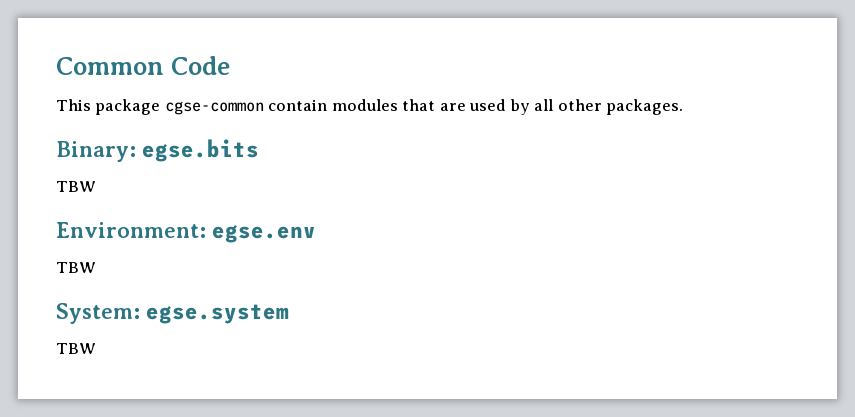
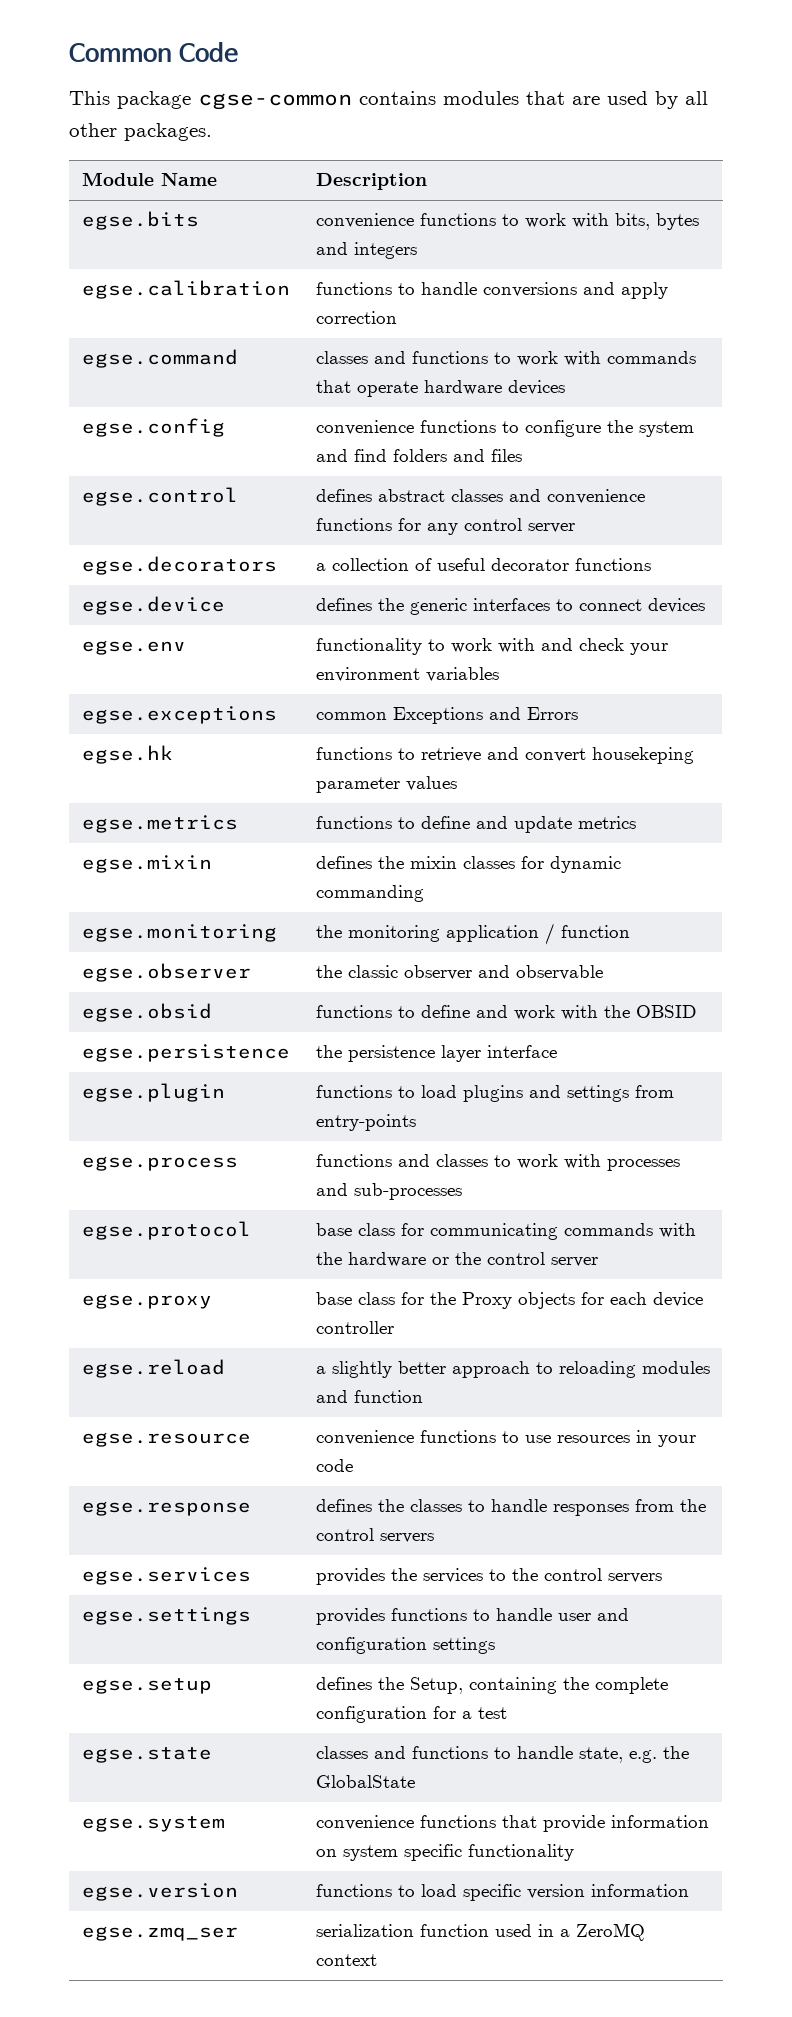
- This package cgse-common contain modules that are used by all other packages.
+ This package cgse-common contains modules that are used by all other packages.
- Binary: egse.bits
- TBW
- Environment: egse.env
- TBW
- System: egse.system
- TBW
+ Module Name | Description
+ egse.bits | convenience functions to work with bits, bytes and integers
+ egse.calibration | functions to handle conversions and apply correction
+ egse.command | classes and functions to work with commands that operate hardware devices
+ egse.config | convenience functions to configure the system and find folders and files
+ egse.control | defines abstract classes and convenience functions for any control server
+ egse.decorators | a collection of useful decorator functions
+ egse.device | defines the generic interfaces to connect devices
+ egse.env | functionality to work with and check your environment variables
+ egse.exceptions | common Exceptions and Errors
+ egse.hk | functions to retrieve and convert housekeping parameter values
+ egse.metrics | functions to define and update metrics
+ egse.mixin | defines the mixin classes for dynamic commanding
+ egse.monitoring | the monitoring application / function
+ egse.observer | the classic observer and observable
+ egse.obsid | functions to define and work with the OBSID
+ egse.persistence | the persistence layer interface
+ egse.plugin | functions to load plugins and settings from entry-points
+ egse.process | functions and classes to work with processes and sub-processes
+ egse.protocol | base class for communicating commands with the hardware or the control server
+ egse.proxy | base class for the Proxy objects for each device controller
+ egse.reload | a slightly better approach to reloading modules and function
+ egse.resource | convenience functions to use resources in your code
+ egse.response | defines the classes to handle responses from the control servers
+ egse.services | provides the services to the control servers
+ egse.settings | provides functions to handle user and configuration settings
+ egse.setup | defines the Setup, containing the complete configuration for a test
+ egse.state | classes and functions to handle state, e.g. the GlobalState
+ egse.system | convenience functions that provide information on system specific functionality
+ egse.version | functions to load specific version information
+ egse.zmq_ser | serialization function used in a ZeroMQ context

